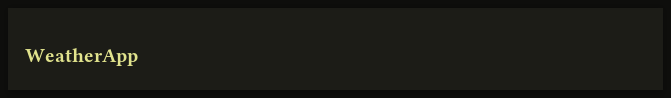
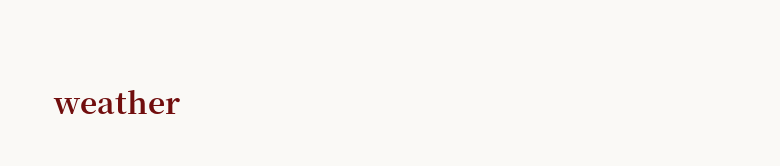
- WeatherApp
+ weather

